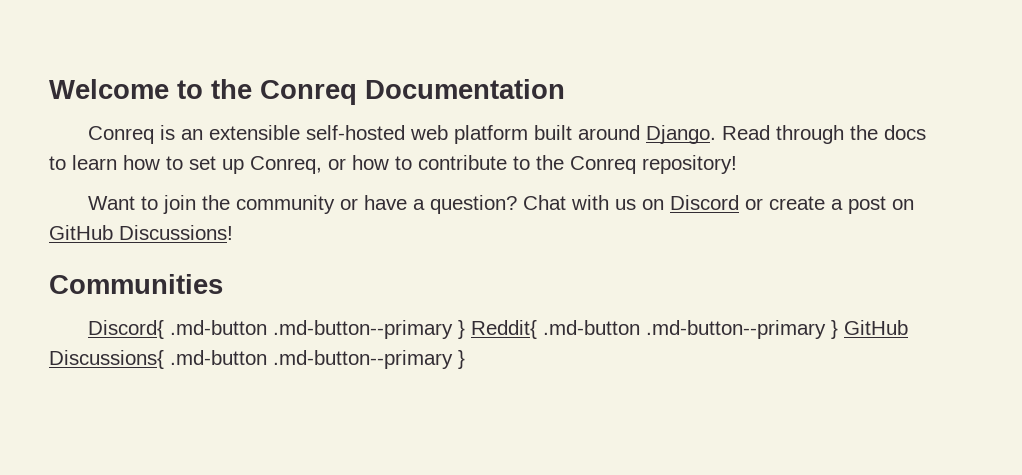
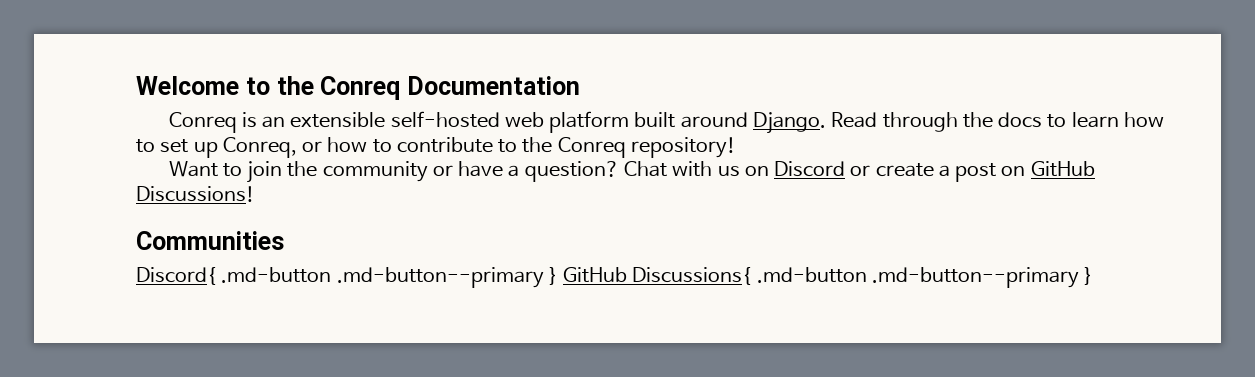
- Discord{ .md-button .md-button--primary } Reddit{ .md-button .md-button--primary } GitHub Discussions{ .md-button .md-button--primary }
+ Discord{ .md-button .md-button--primary } GitHub Discussions{ .md-button .md-button--primary }

